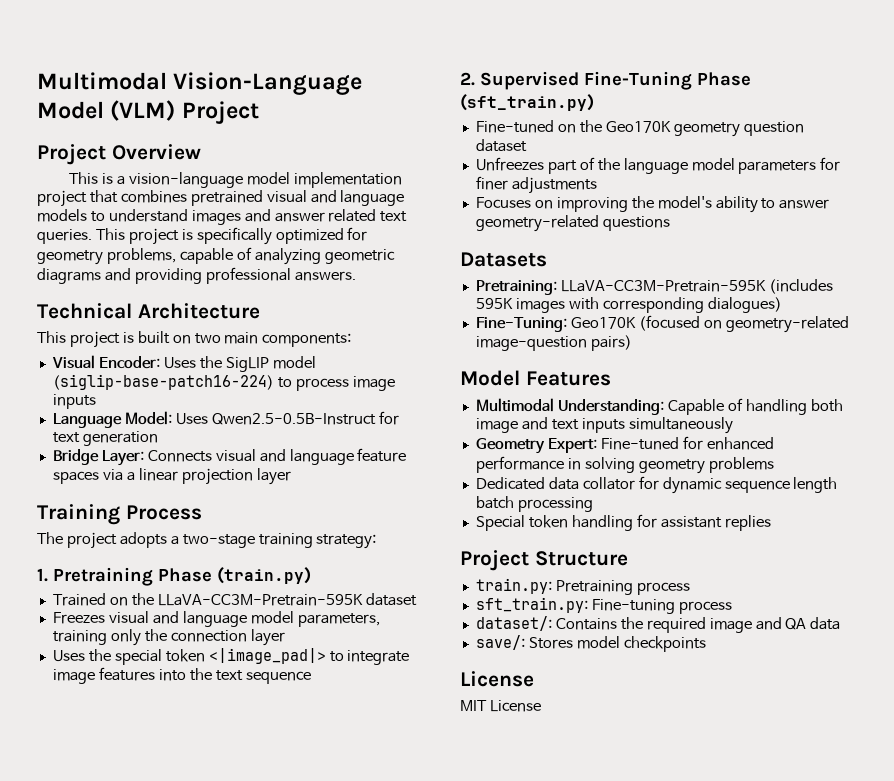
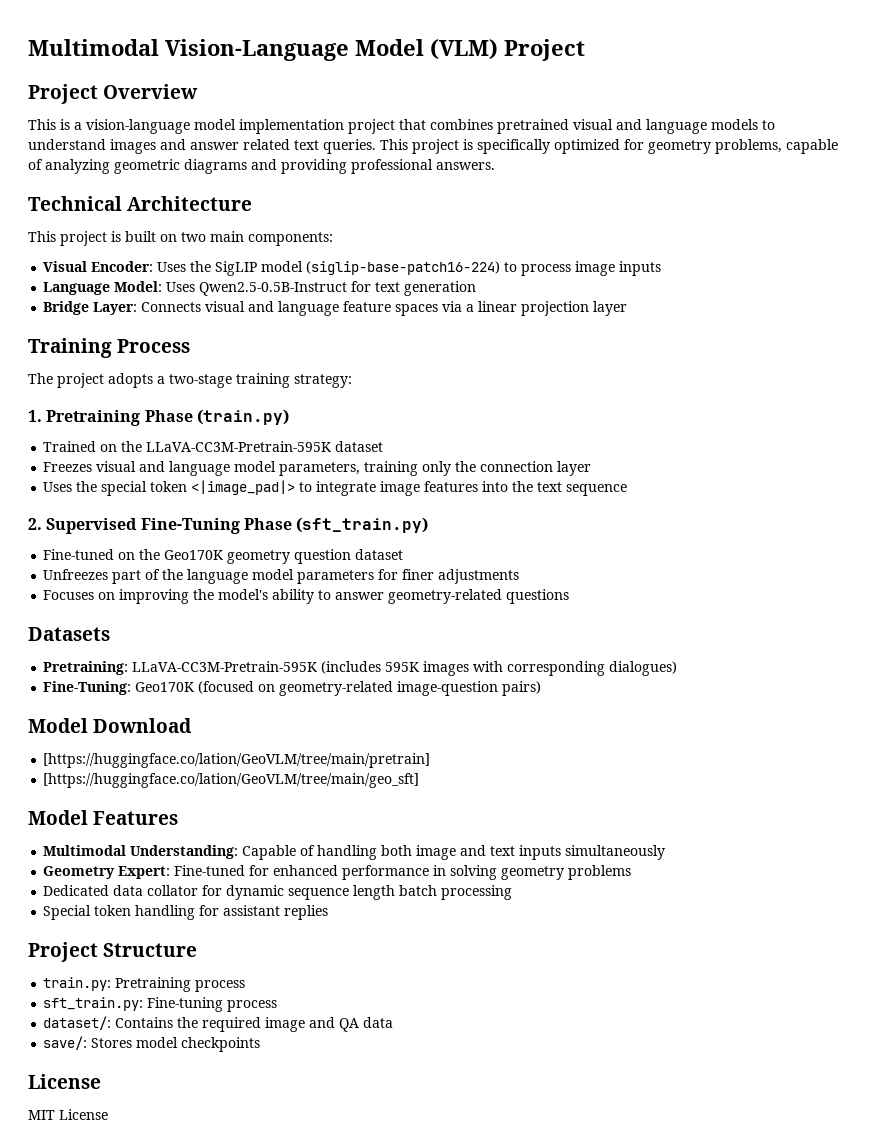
+ Model Download
+ [https://huggingface.co/lation/GeoVLM/tree/main/pretrain]
+ [https://huggingface.co/lation/GeoVLM/tree/main/geo_sft]

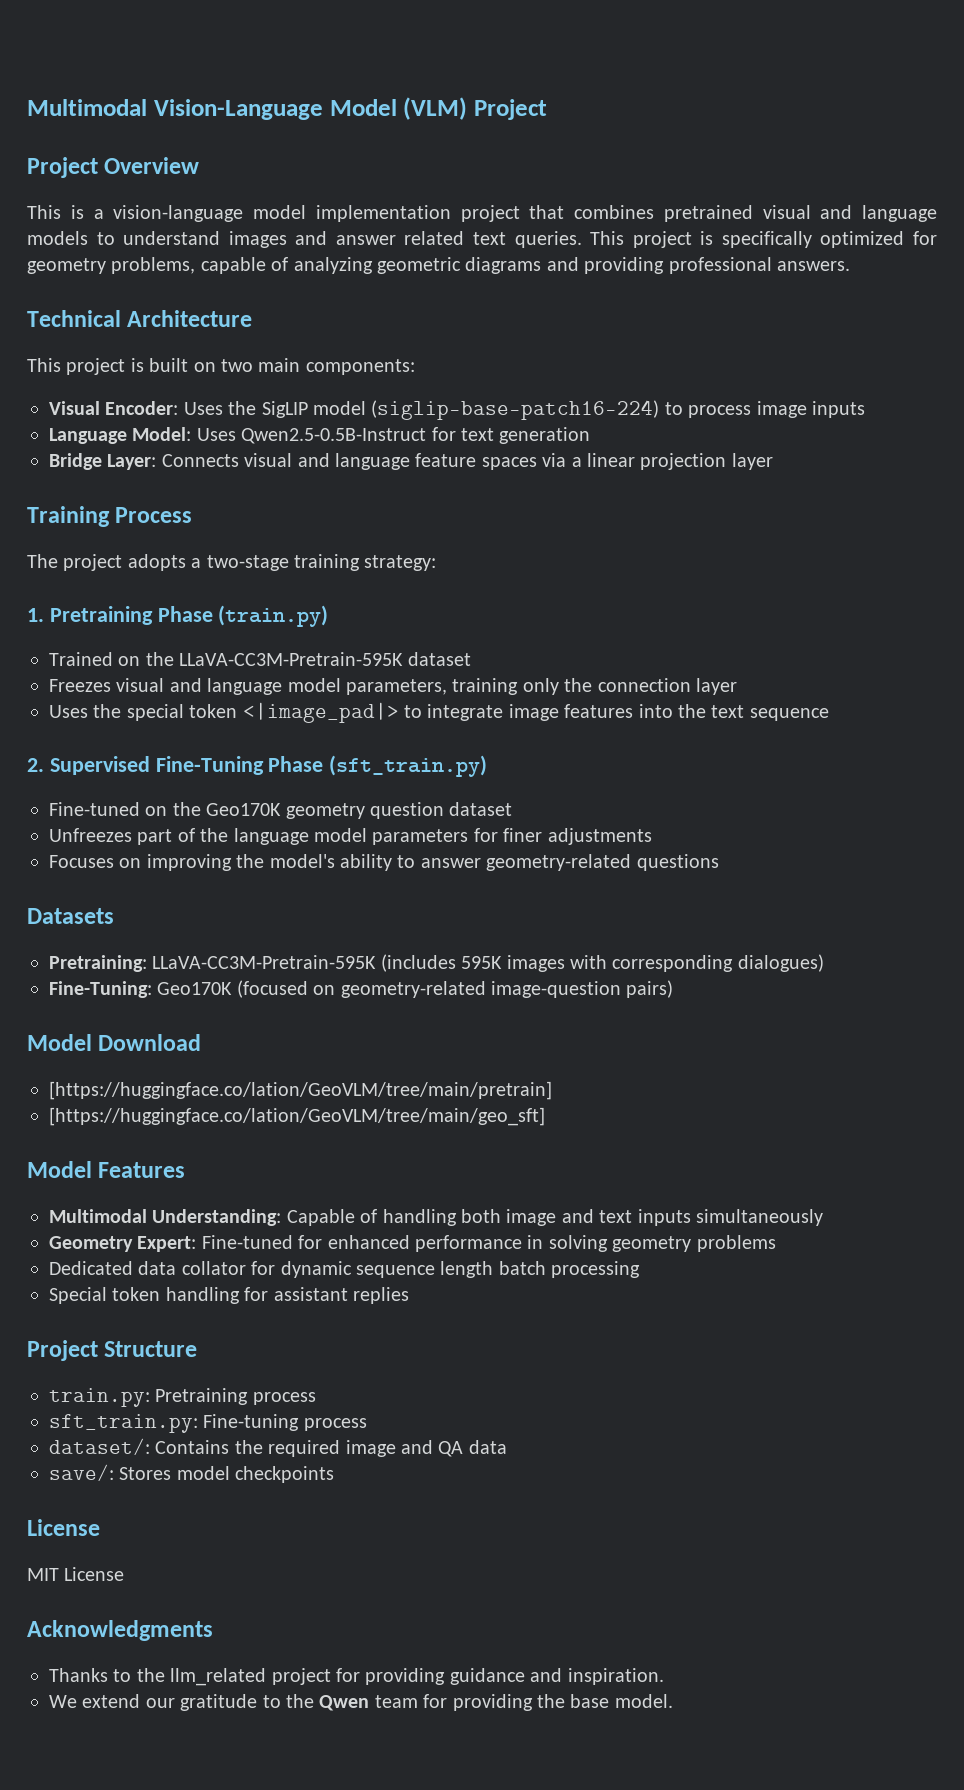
+ Acknowledgments
+ Thanks to the llm_related project for providing guidance and inspiration.
+ We extend our gratitude to the Qwen team for providing the base model.

